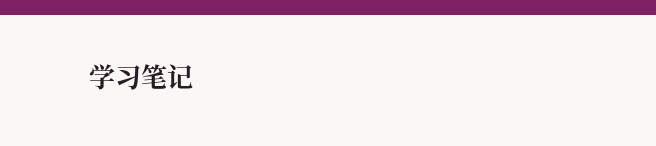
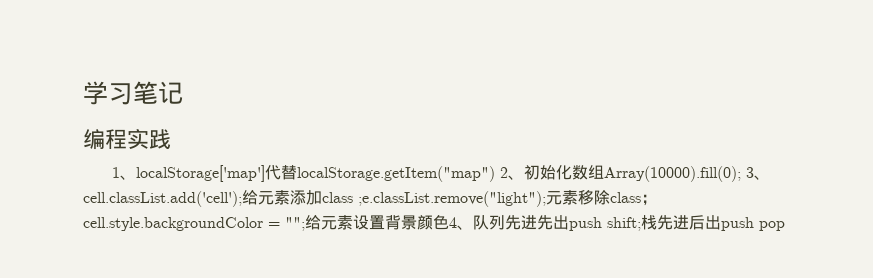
+ 编程实践
+ 1、localStorage['map']代替localStorage.getItem("map") 2、初始化数组Array(10000).fill(0); 3、cell.classList.add('cell');给元素添加class ;e.classList.remove("light");元素移除class；cell.style.backgroundColor = "";给元素设置背景颜色4、队列先进先出push shift;栈先进后出push pop

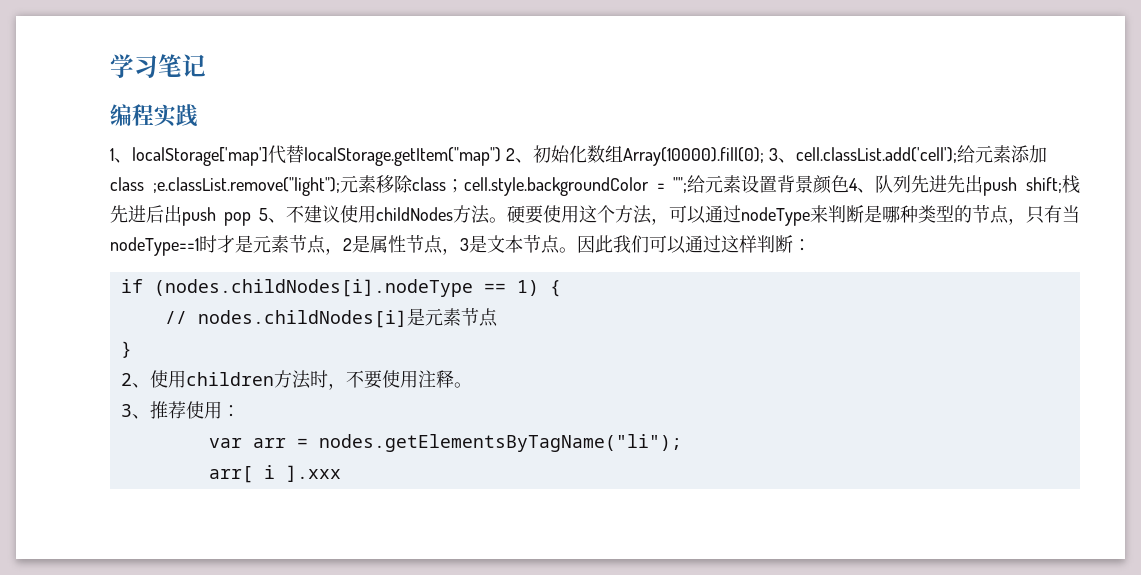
- 1、localStorage['map']代替localStorage.getItem("map") 2、初始化数组Array(10000).fill(0); 3、cell.classList.add('cell');给元素添加class ;e.classList.remove("light");元素移除class；cell.style.backgroundColor = "";给元素设置背景颜色4、队列先进先出push shift;栈先进后出push pop
+ 1、localStorage['map']代替localStorage.getItem("map") 2、初始化数组Array(10000).fill(0); 3、cell.classList.add('cell');给元素添加class ;e.classList.remove("light");元素移除class；cell.style.backgroundColor = "";给元素设置背景颜色4、队列先进先出push shift;栈先进后出push pop 5、不建议使用childNodes方法。硬要使用这个方法，可以通过nodeType来判断是哪种类型的节点，只有当nodeType==1时才是元素节点，2是属性节点，3是文本节点。因此我们可以通过这样判断：
+ if (nodes.childNodes[i].nodeType == 1) {
+ // nodes.childNodes[i]是元素节点
+ }
+ 2、使用children方法时，不要使用注释。
+ 3、推荐使用：
+ var arr = nodes.getElementsByTagName("li");
+ arr[ i ].xxx

